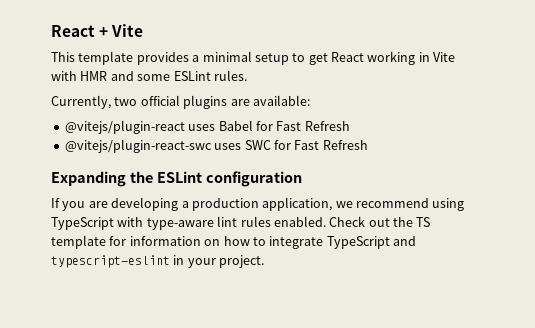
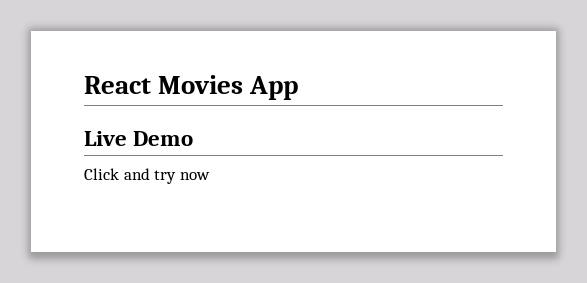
- React + Vite
- This template provides a minimal setup to get React working in Vite with HMR and some ESLint rules.
- Currently, two official plugins are available:
- @vitejs/plugin-react uses Babel for Fast Refresh
- @vitejs/plugin-react-swc uses SWC for Fast Refresh
- Expanding the ESLint configuration
- If you are developing a production application, we recommend using TypeScript with type-aware lint rules enabled. Check out the TS template for information on how to integrate TypeScript and typescript-eslint in your project.
+ React Movies App
+ Live Demo
+ Click and try now

